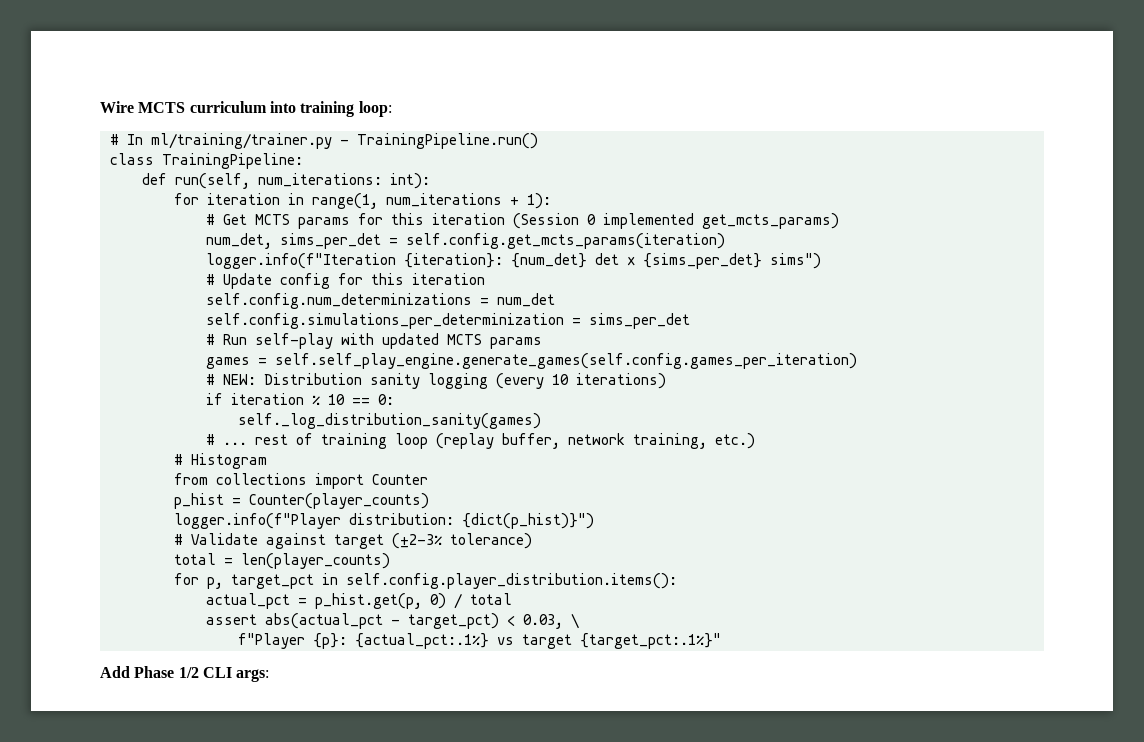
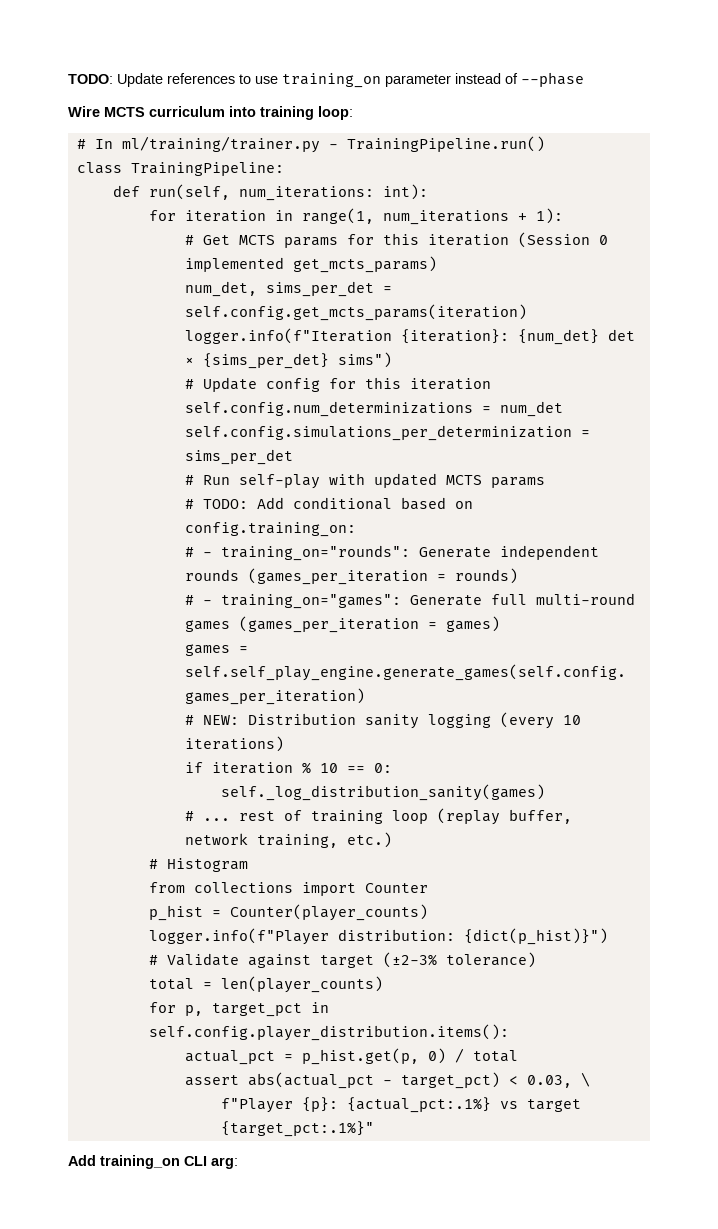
+ TODO: Update references to use training_on parameter instead of --phase
+ # TODO: Add conditional based on config.training_on:
+ # - training_on="rounds": Generate independent rounds (games_per_iteration = rounds)
+ # - training_on="games": Generate full multi-round games (games_per_iteration = games)
- Add Phase 1/2 CLI args:
+ Add training_on CLI arg:

